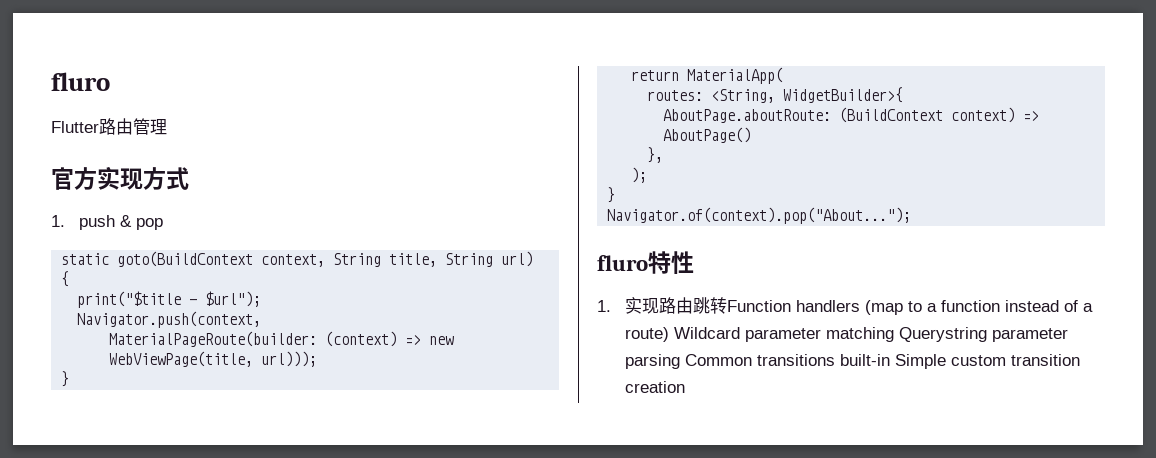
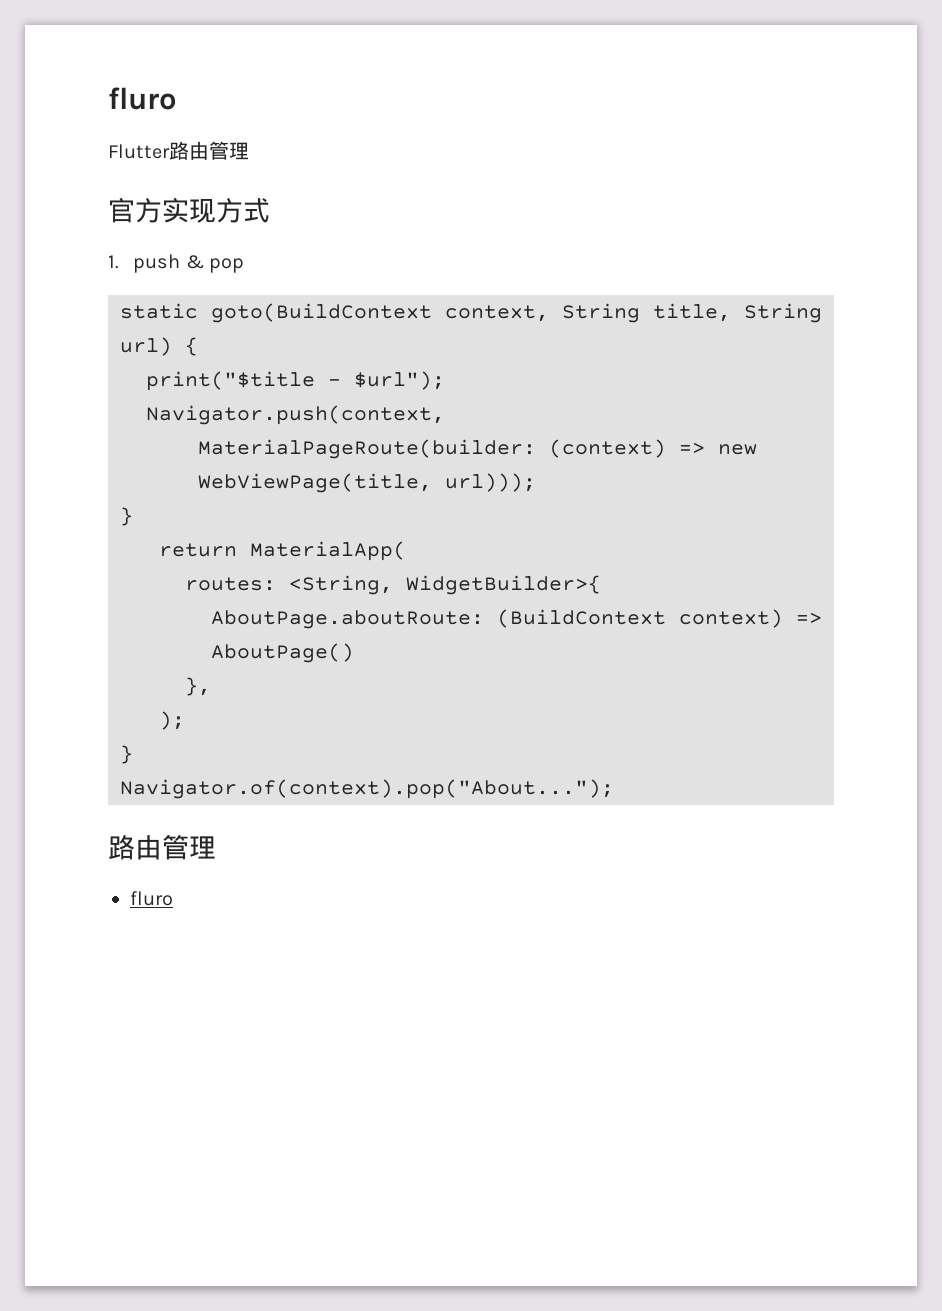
  Navigator.of(context).pop("About...");
- fluro特性
- 1.实现路由跳转Function handlers (map to a function instead of a route) Wildcard parameter matching Querystring parameter parsing Common transitions built-in Simple custom transition creation
+ 路由管理
+ fluro

